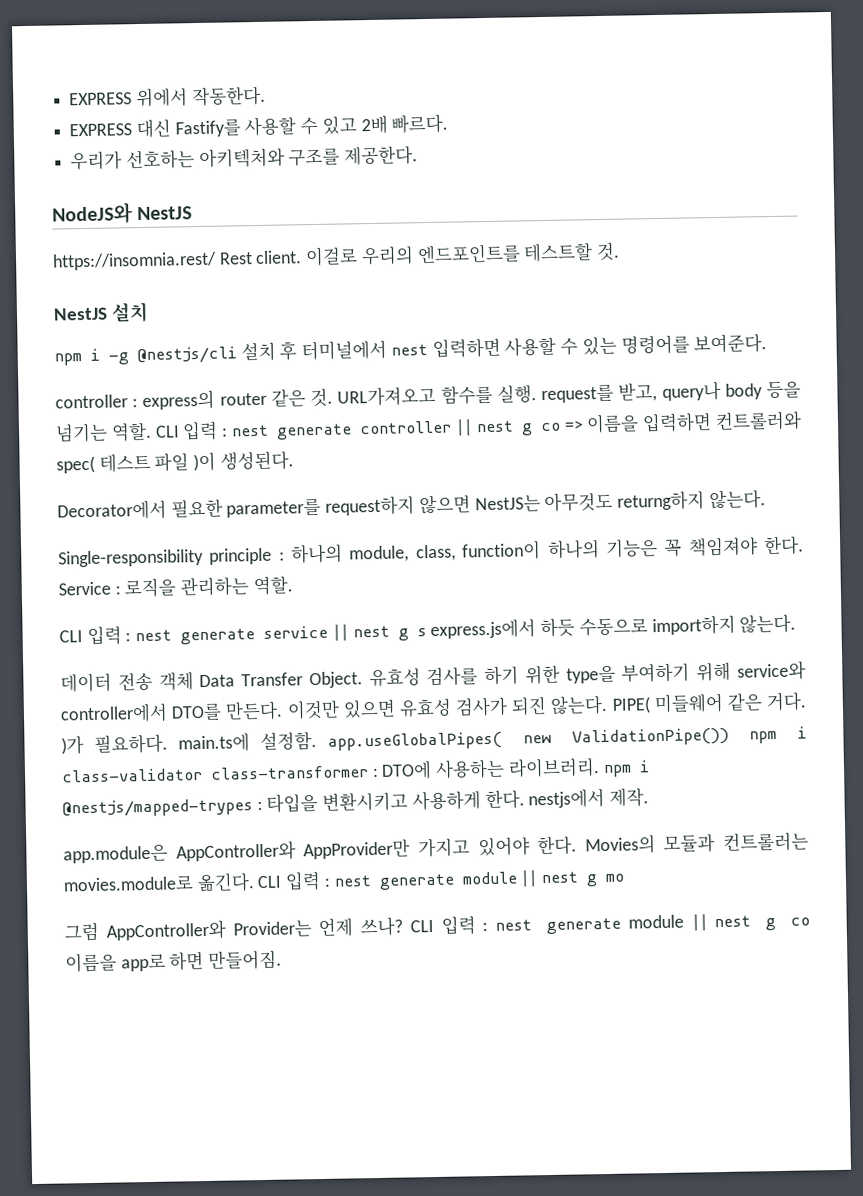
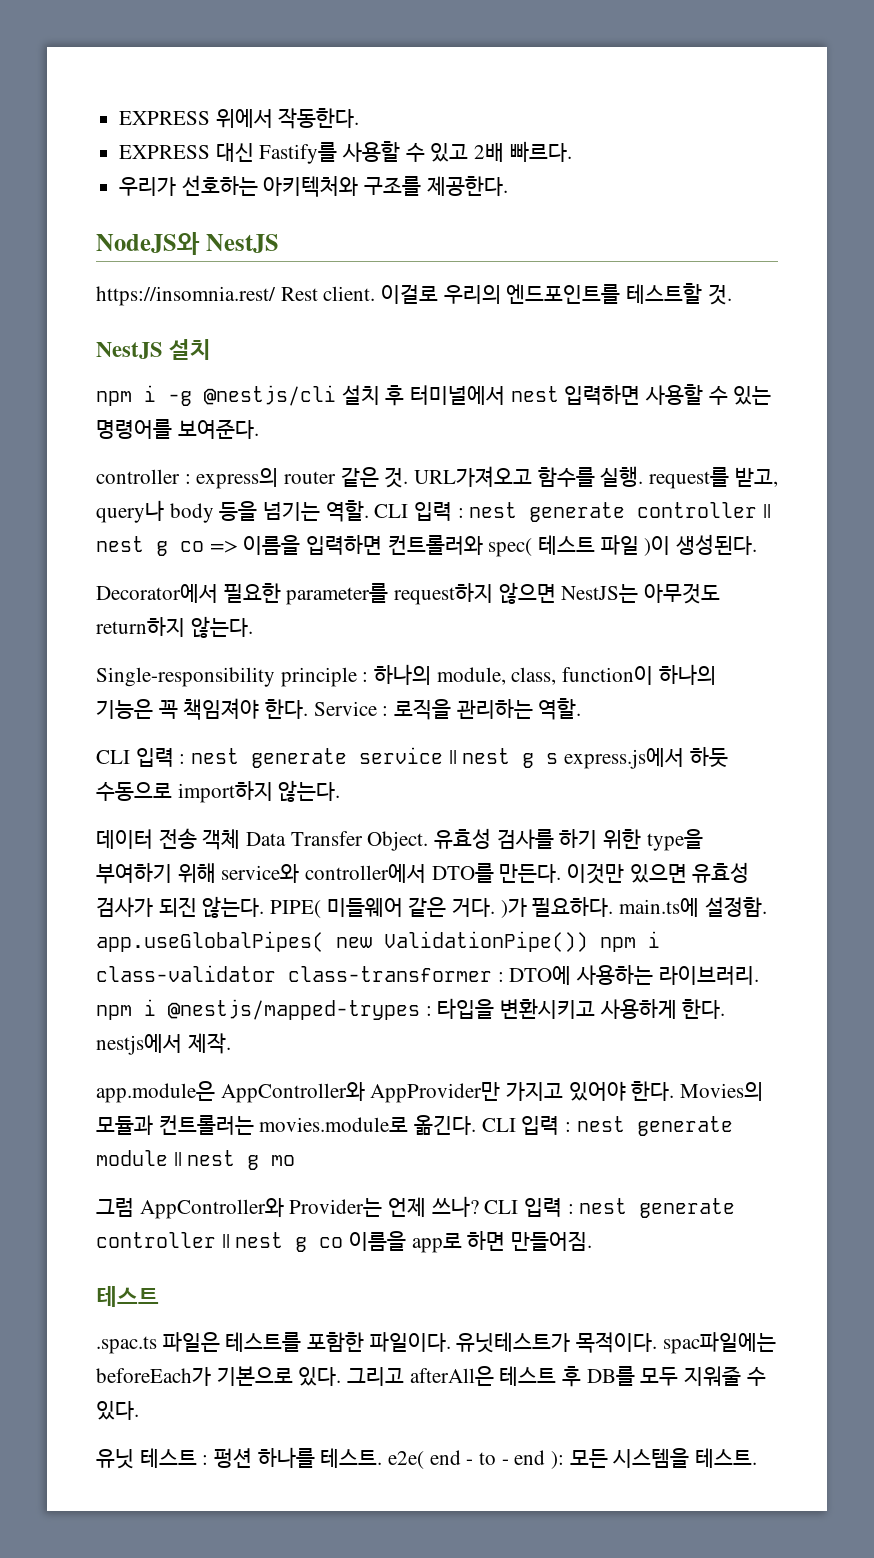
- Decorator에서 필요한 parameter를 request하지 않으면 NestJS는 아무것도 returng하지 않는다.
+ Decorator에서 필요한 parameter를 request하지 않으면 NestJS는 아무것도 return하지 않는다.
- CLI 입력 : nest generate module || nest g co 이름을 app로 하면 만들어짐.
+ CLI 입력 : nest generate controller || nest g co 이름을 app로 하면 만들어짐.
+ 테스트
+ .spac.ts 파일은 테스트를 포함한 파일이다. 유닛테스트가 목적이다. spac파일에는 beforeEach가 기본으로 있다. 그리고 afterAll은 테스트 후 DB를 모두 지워줄 수 있다.
+ 유닛 테스트 : 펑션 하나를 테스트. e2e( end - to - end ): 모든 시스템을 테스트.

